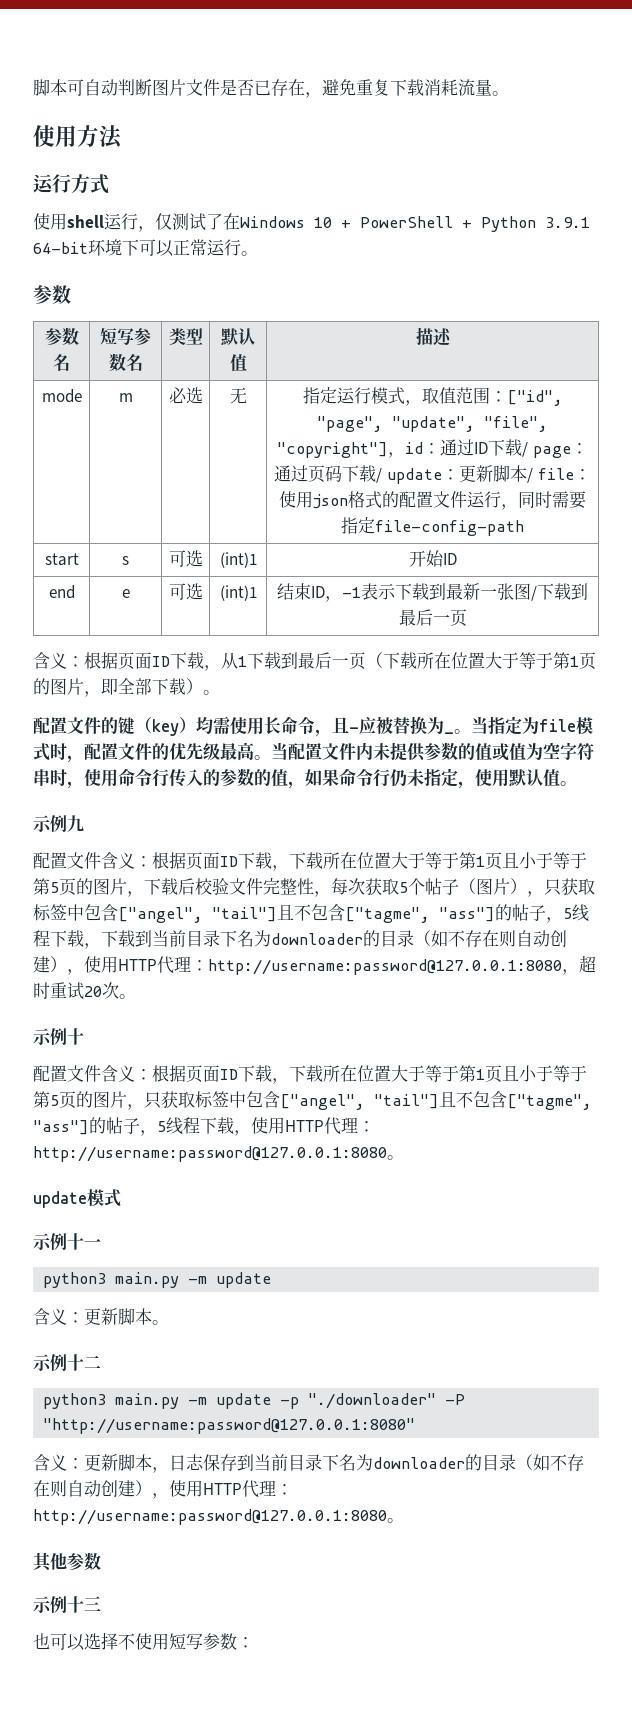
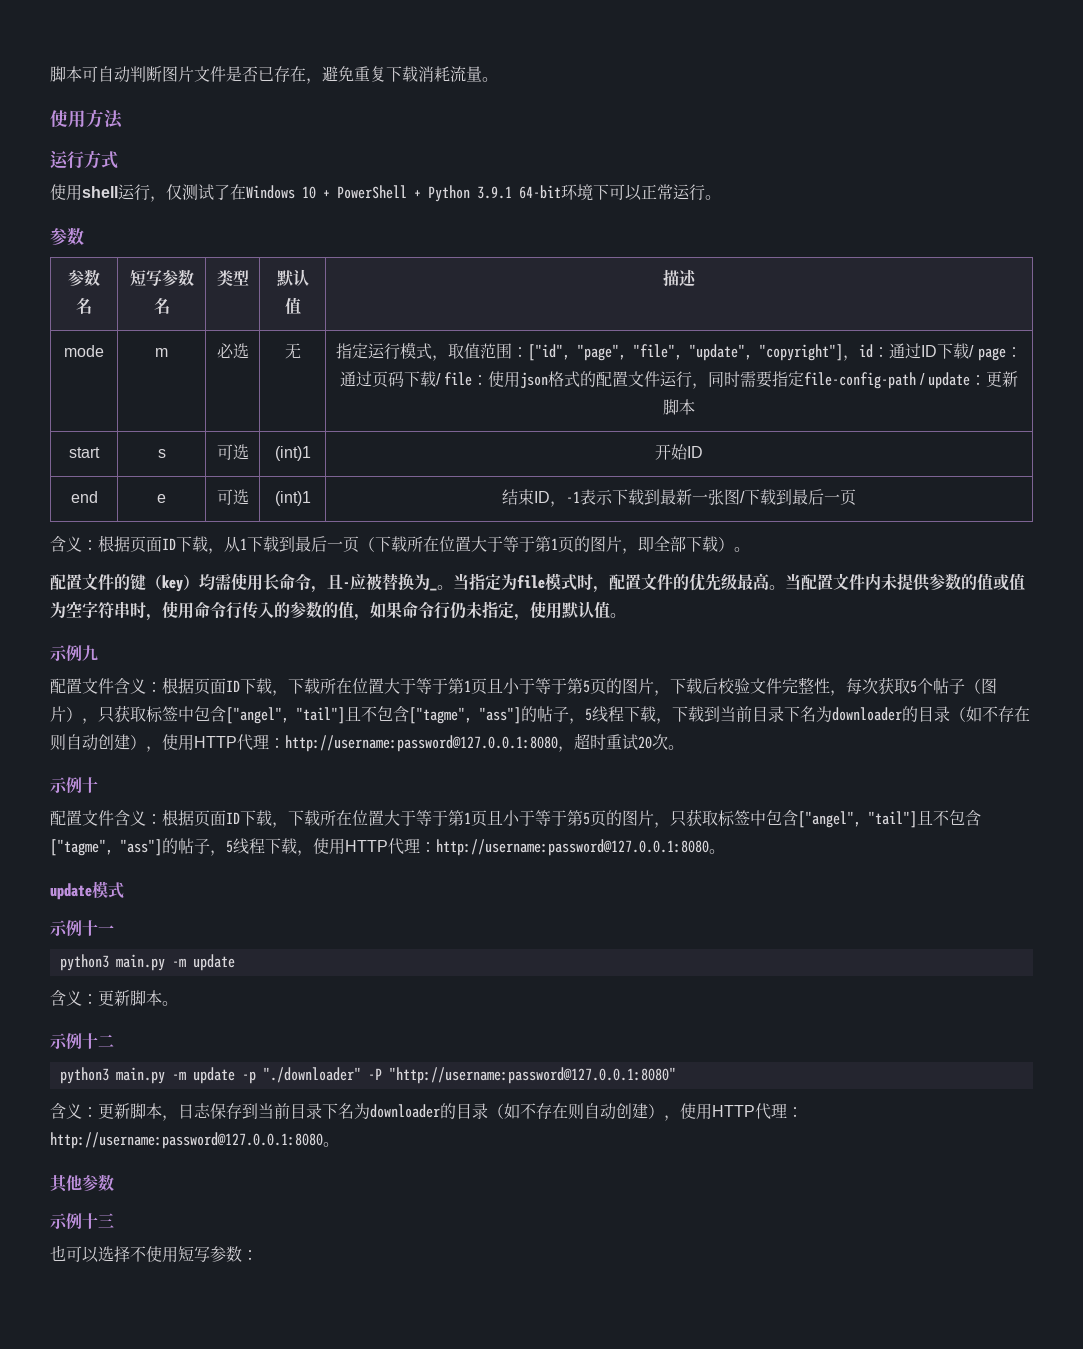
- 指定运行模式，取值范围：["id", "page", "update", "file", "copyright"]，id：通过ID下载/ page：通过页码下载/ update：更新脚本/ file：使用json格式的配置文件运行，同时需要指定file-config-path
+ 指定运行模式，取值范围：["id", "page", "file", "update", "copyright"]，id：通过ID下载/ page：通过页码下载/ file：使用json格式的配置文件运行，同时需要指定file-config-path / update：更新脚本

